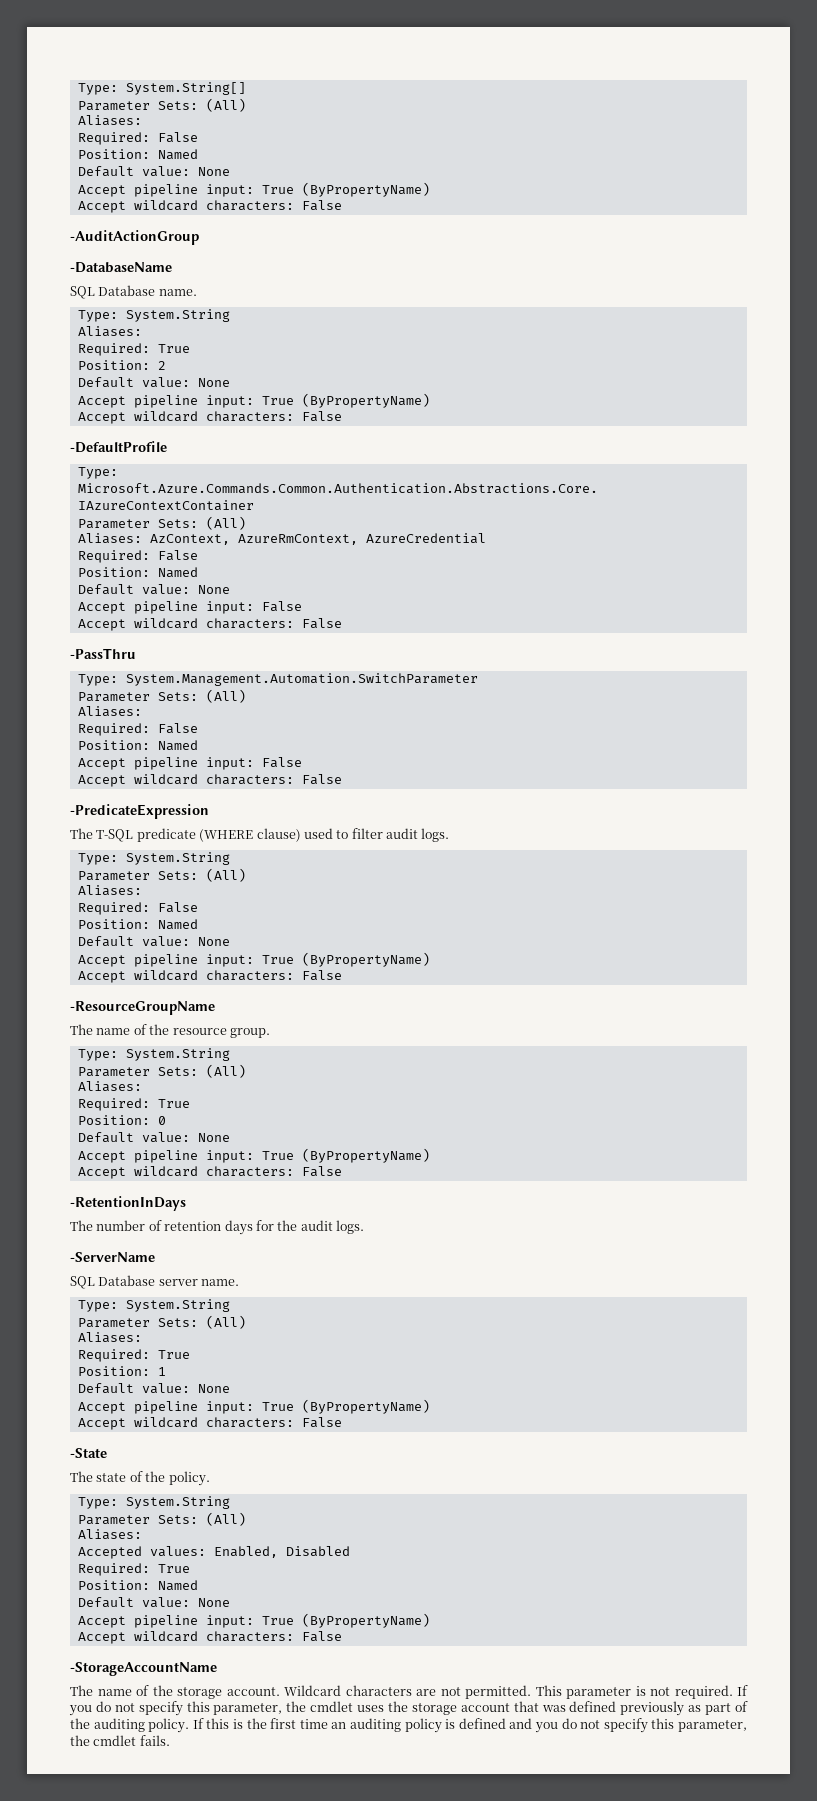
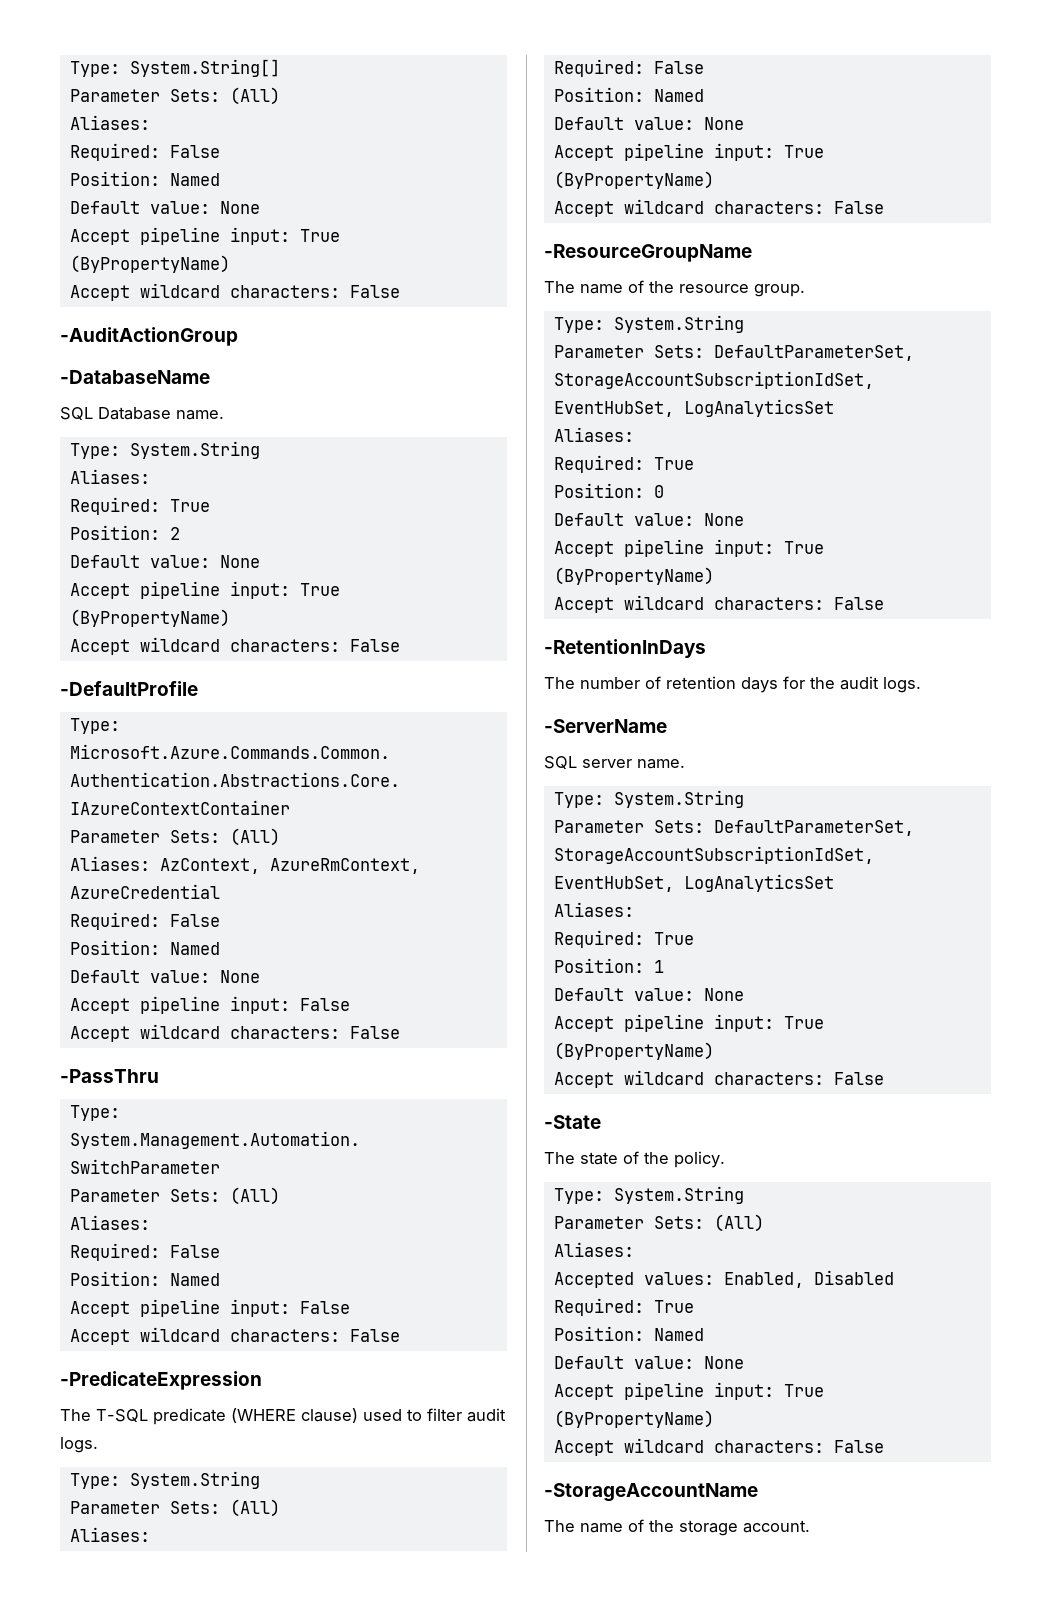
  The name of the resource group.
  Type: System.String
- Parameter Sets: (All)
+ Parameter Sets: DefaultParameterSet, StorageAccountSubscriptionIdSet, EventHubSet, LogAnalyticsSet
- SQL Database server name.
+ SQL server name.
  Type: System.String
- Parameter Sets: (All)
+ Parameter Sets: DefaultParameterSet, StorageAccountSubscriptionIdSet, EventHubSet, LogAnalyticsSet
- Wildcard characters are not permitted. This parameter is not required. If you do not specify this parameter, the cmdlet uses the storage account that was defined previously as part of the auditing policy. If this is the first time an auditing policy is defined and you do not specify this parameter, the cmdlet fails.

